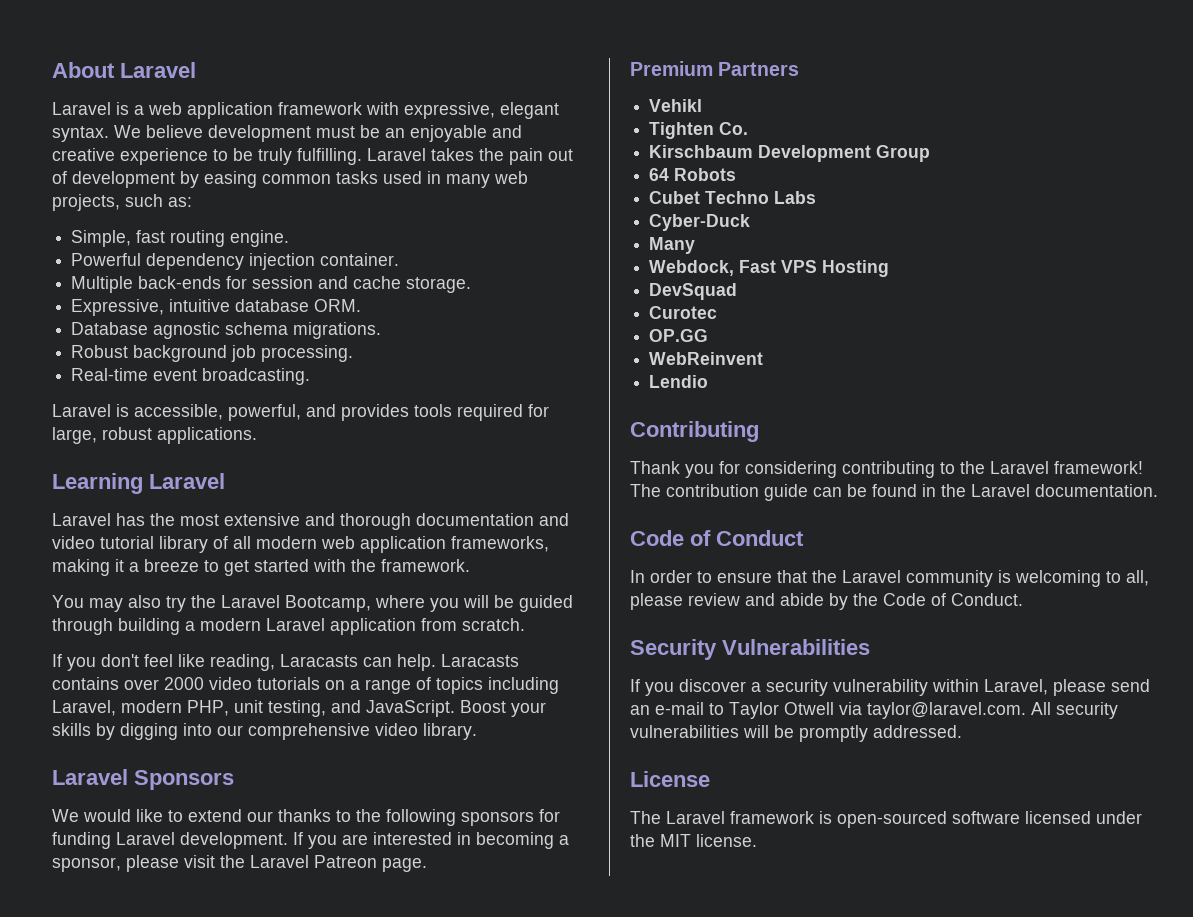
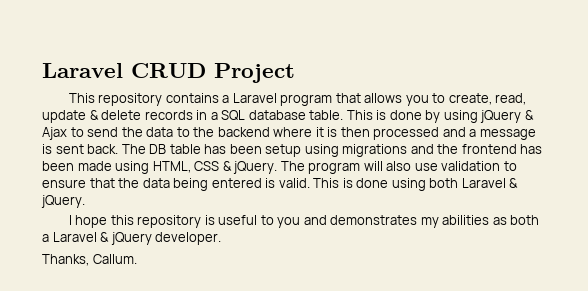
- About Laravel
- Laravel is a web application framework with expressive, elegant syntax. We believe development must be an enjoyable and creative experience to be truly fulfilling. Laravel takes the pain out of development by easing common tasks used in many web projects, such as:
- Simple, fast routing engine.
- Powerful dependency injection container.
- Multiple back-ends for session and cache storage.
- Expressive, intuitive database ORM.
- Database agnostic schema migrations.
- Robust background job processing.
- Real-time event broadcasting.
- Laravel is accessible, powerful, and provides tools required for large, robust applications.
- Learning Laravel
- Laravel has the most extensive and thorough documentation and video tutorial library of all modern web application frameworks, making it a breeze to get started with the framework.
- You may also try the Laravel Bootcamp, where you will be guided through building a modern Laravel application from scratch.
- If you don't feel like reading, Laracasts can help. Laracasts contains over 2000 video tutorials on a range of topics including Laravel, modern PHP, unit testing, and JavaScript. Boost your skills by digging into our comprehensive video library.
- Laravel Sponsors
- We would like to extend our thanks to the following sponsors for funding Laravel development. If you are interested in becoming a sponsor, please visit the Laravel Patreon page.
- Premium Partners
- Vehikl
- Tighten Co.
- Kirschbaum Development Group
- 64 Robots
- Cubet Techno Labs
- Cyber-Duck
- Many
- Webdock, Fast VPS Hosting
- DevSquad
- Curotec
- OP.GG
- WebReinvent
- Lendio
- Contributing
- Thank you for considering contributing to the Laravel framework! The contribution guide can be found in the Laravel documentation.
- Code of Conduct
- In order to ensure that the Laravel community is welcoming to all, please review and abide by the Code of Conduct.
- Security Vulnerabilities
- If you discover a security vulnerability within Laravel, please send an e-mail to Taylor Otwell via taylor@laravel.com. All security vulnerabilities will be promptly addressed.
- License
- The Laravel framework is open-sourced software licensed under the MIT license.
+ Laravel CRUD Project
+ This repository contains a Laravel program that allows you to create, read, update & delete records in a SQL database table. This is done by using jQuery & Ajax to send the data to the backend where it is then processed and a message is sent back. The DB table has been setup using migrations and the frontend has been made using HTML, CSS & jQuery. The program will also use validation to ensure that the data being entered is valid. This is done using both Laravel & jQuery.
+ I hope this repository is useful to you and demonstrates my abilities as both a Laravel & jQuery developer.
+ Thanks, Callum.

